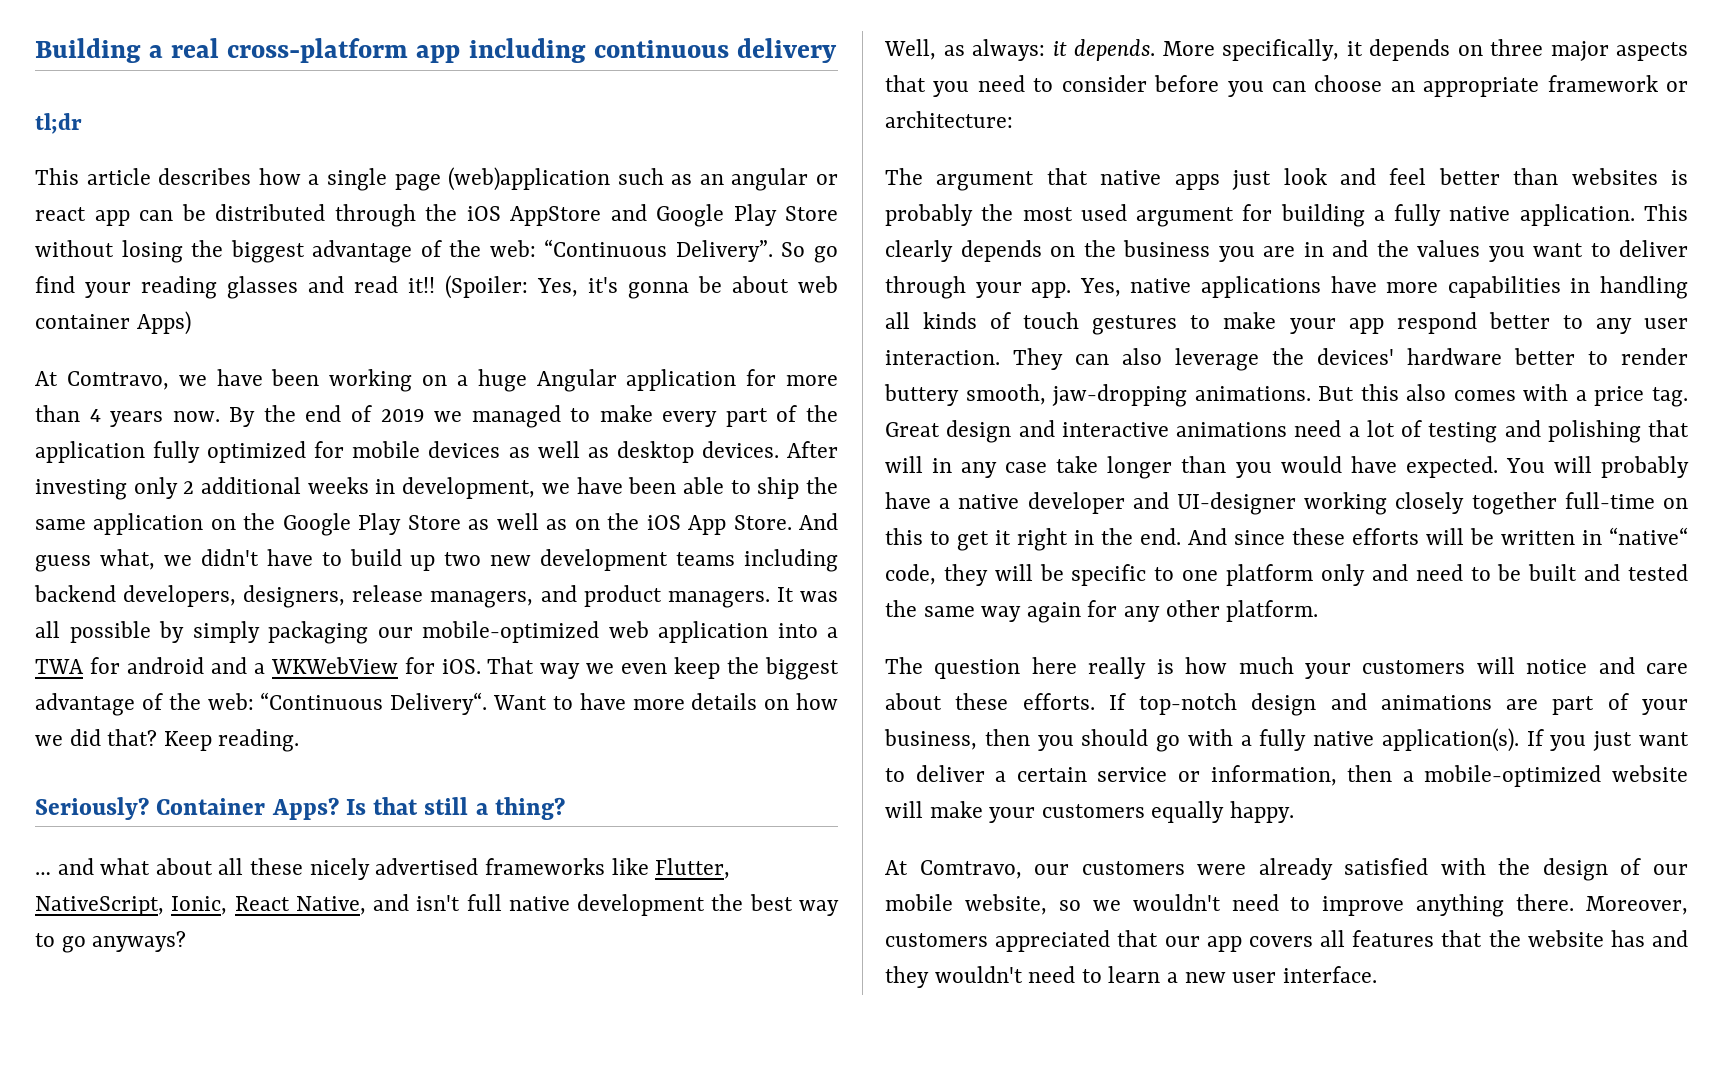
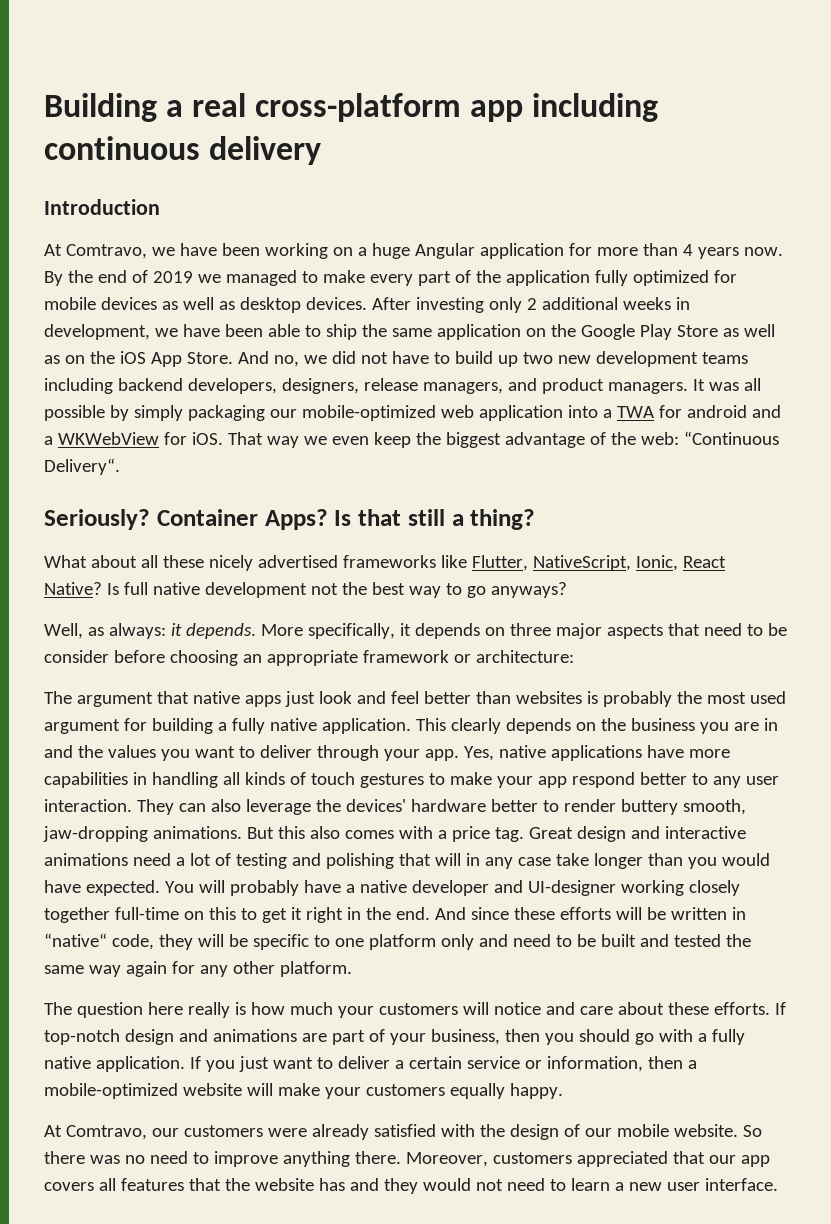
- tl;dr
- This article describes how a single page (web)application such as an angular or react app can be distributed through the iOS AppStore and Google Play Store without losing the biggest advantage of the web: “Continuous Delivery”. So go find your reading glasses and read it!! (Spoiler: Yes, it's gonna be about web container Apps)
+ Introduction
- And guess what, we didn't have to build up two new development teams including backend developers, designers, release managers, and product managers.
+ And no, we did not have to build up two new development teams including backend developers, designers, release managers, and product managers.
- Want to have more details on how we did that? Keep reading.
- … and what about all these nicely advertised frameworks like Flutter, NativeScript, Ionic, React Native, and isn't full native development the best way to go anyways?
+ What about all these nicely advertised frameworks like Flutter, NativeScript, Ionic, React Native? Is full native development not the best way to go anyways?
- More specifically, it depends on three major aspects that you need to consider before you can choose an appropriate framework or architecture:
+ More specifically, it depends on three major aspects that need to be consider before choosing an appropriate framework or architecture:
- If top-notch design and animations are part of your business, then you should go with a fully native application(s).
+ If top-notch design and animations are part of your business, then you should go with a fully native application.
- At Comtravo, our customers were already satisfied with the design of our mobile website, so we wouldn't need to improve anything there.
+ At Comtravo, our customers were already satisfied with the design of our mobile website. So there was no need to improve anything there.
- Moreover, customers appreciated that our app covers all features that the website has and they wouldn't need to learn a new user interface.
+ Moreover, customers appreciated that our app covers all features that the website has and they would not need to learn a new user interface.

